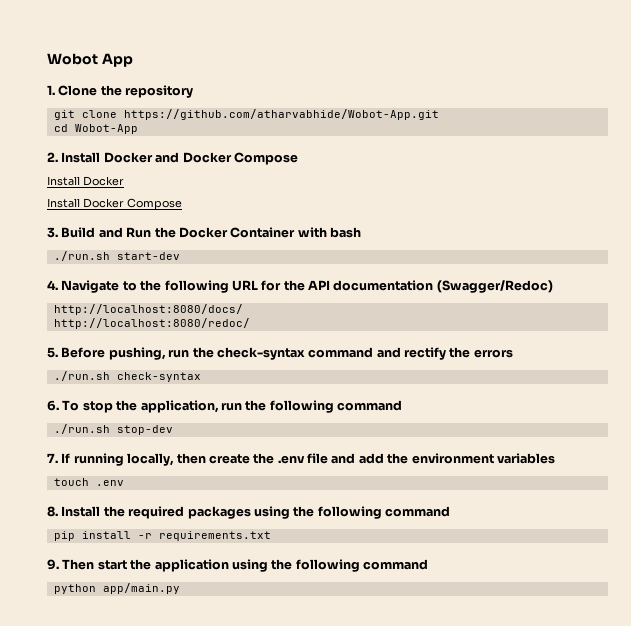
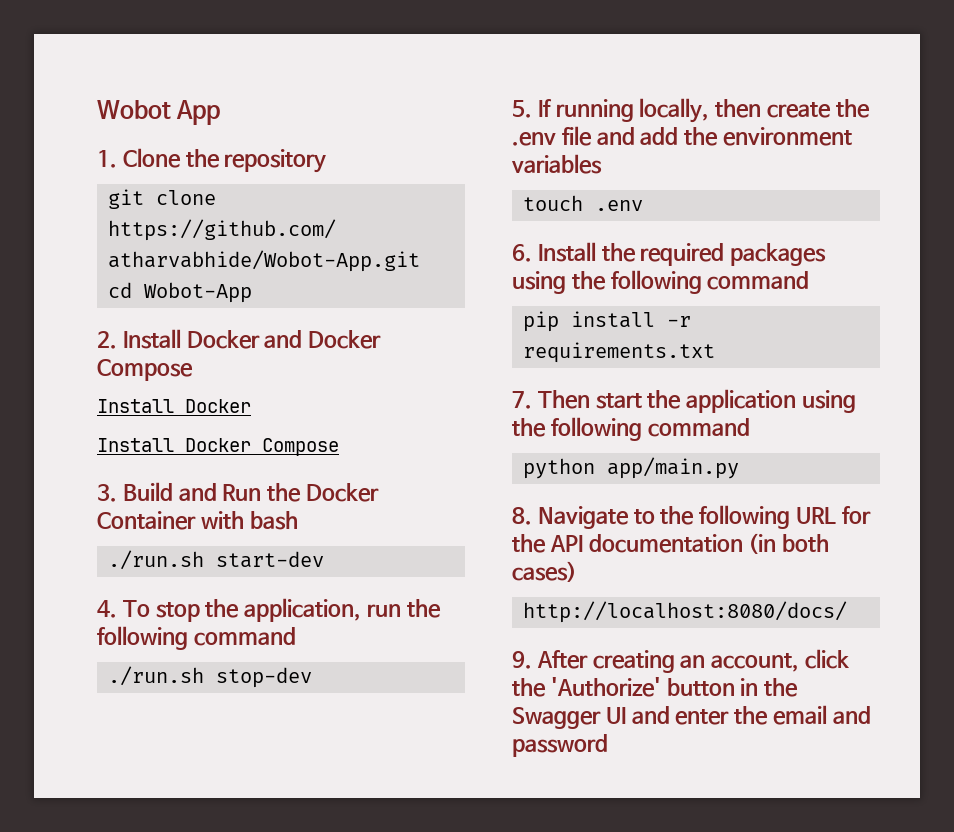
- 4. Navigate to the following URL for the API documentation (Swagger/Redoc)
- http://localhost:8080/docs/
- http://localhost:8080/redoc/
- 5. Before pushing, run the check-syntax command and rectify the errors
- ./run.sh check-syntax
- 6. To stop the application, run the following command
+ 4. To stop the application, run the following command
- 7. If running locally, then create the .env file and add the environment variables
+ 5. If running locally, then create the .env file and add the environment variables
- 8. Install the required packages using the following command
+ 6. Install the required packages using the following command
- 9. Then start the application using the following command
+ 7. Then start the application using the following command
+ 8. Navigate to the following URL for the API documentation (in both cases)
+ http://localhost:8080/docs/
+ 9. After creating an account, click the 'Authorize' button in the Swagger UI and enter the email and password

